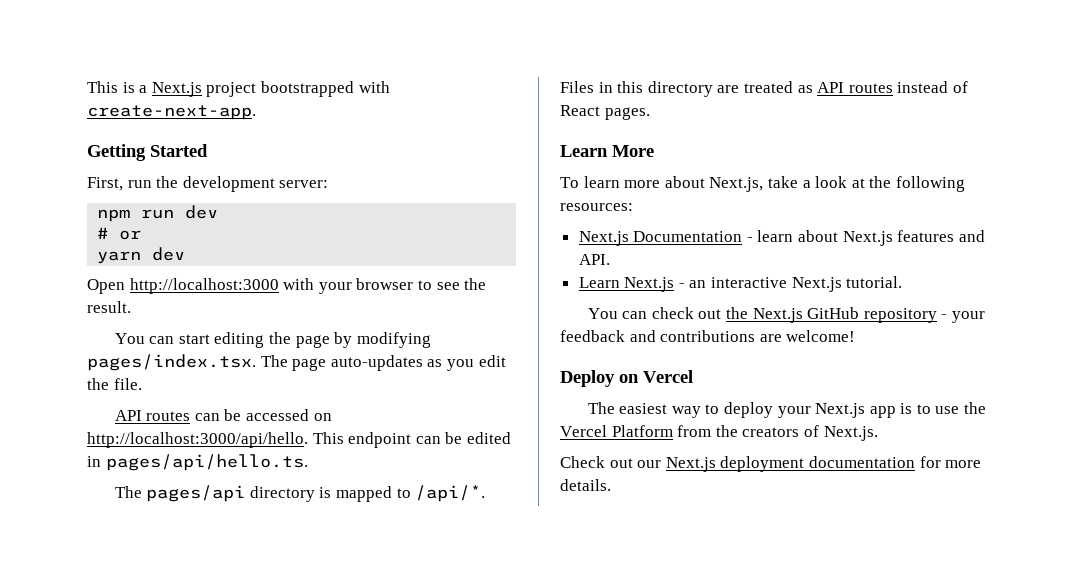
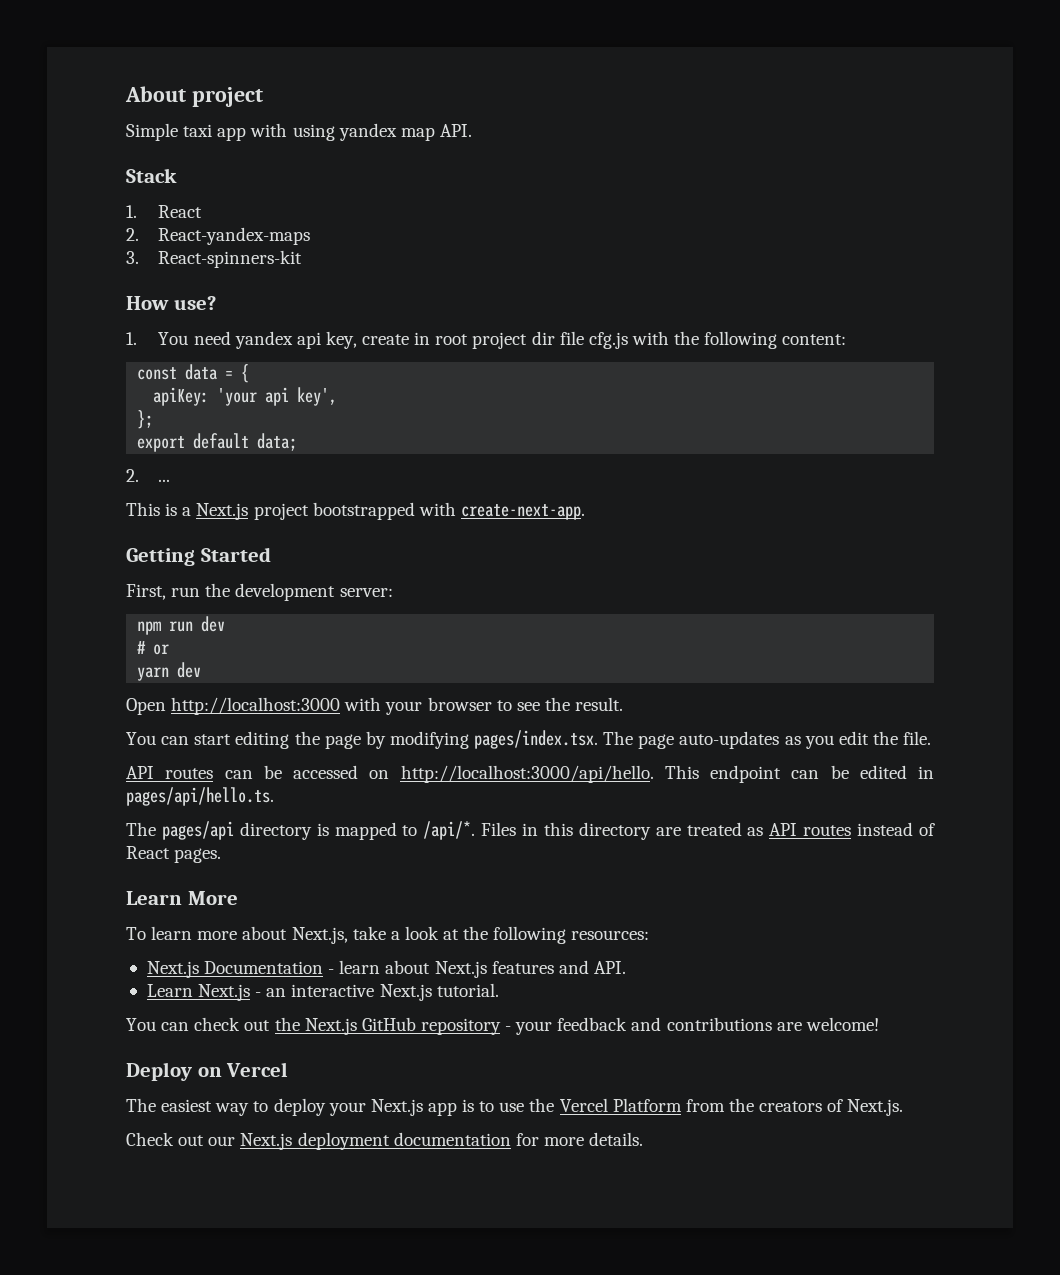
+ About project
+ Simple taxi app with using yandex map API.
+ Stack
+ 1. React
+ 2. React-yandex-maps
+ 3. React-spinners-kit
+ How use?
+ 1. You need yandex api key, create in root project dir file cfg.js with the following content:
+ const data = {
+ apiKey: 'your api key',
+ };
+ export default data;
+ 2. ...

